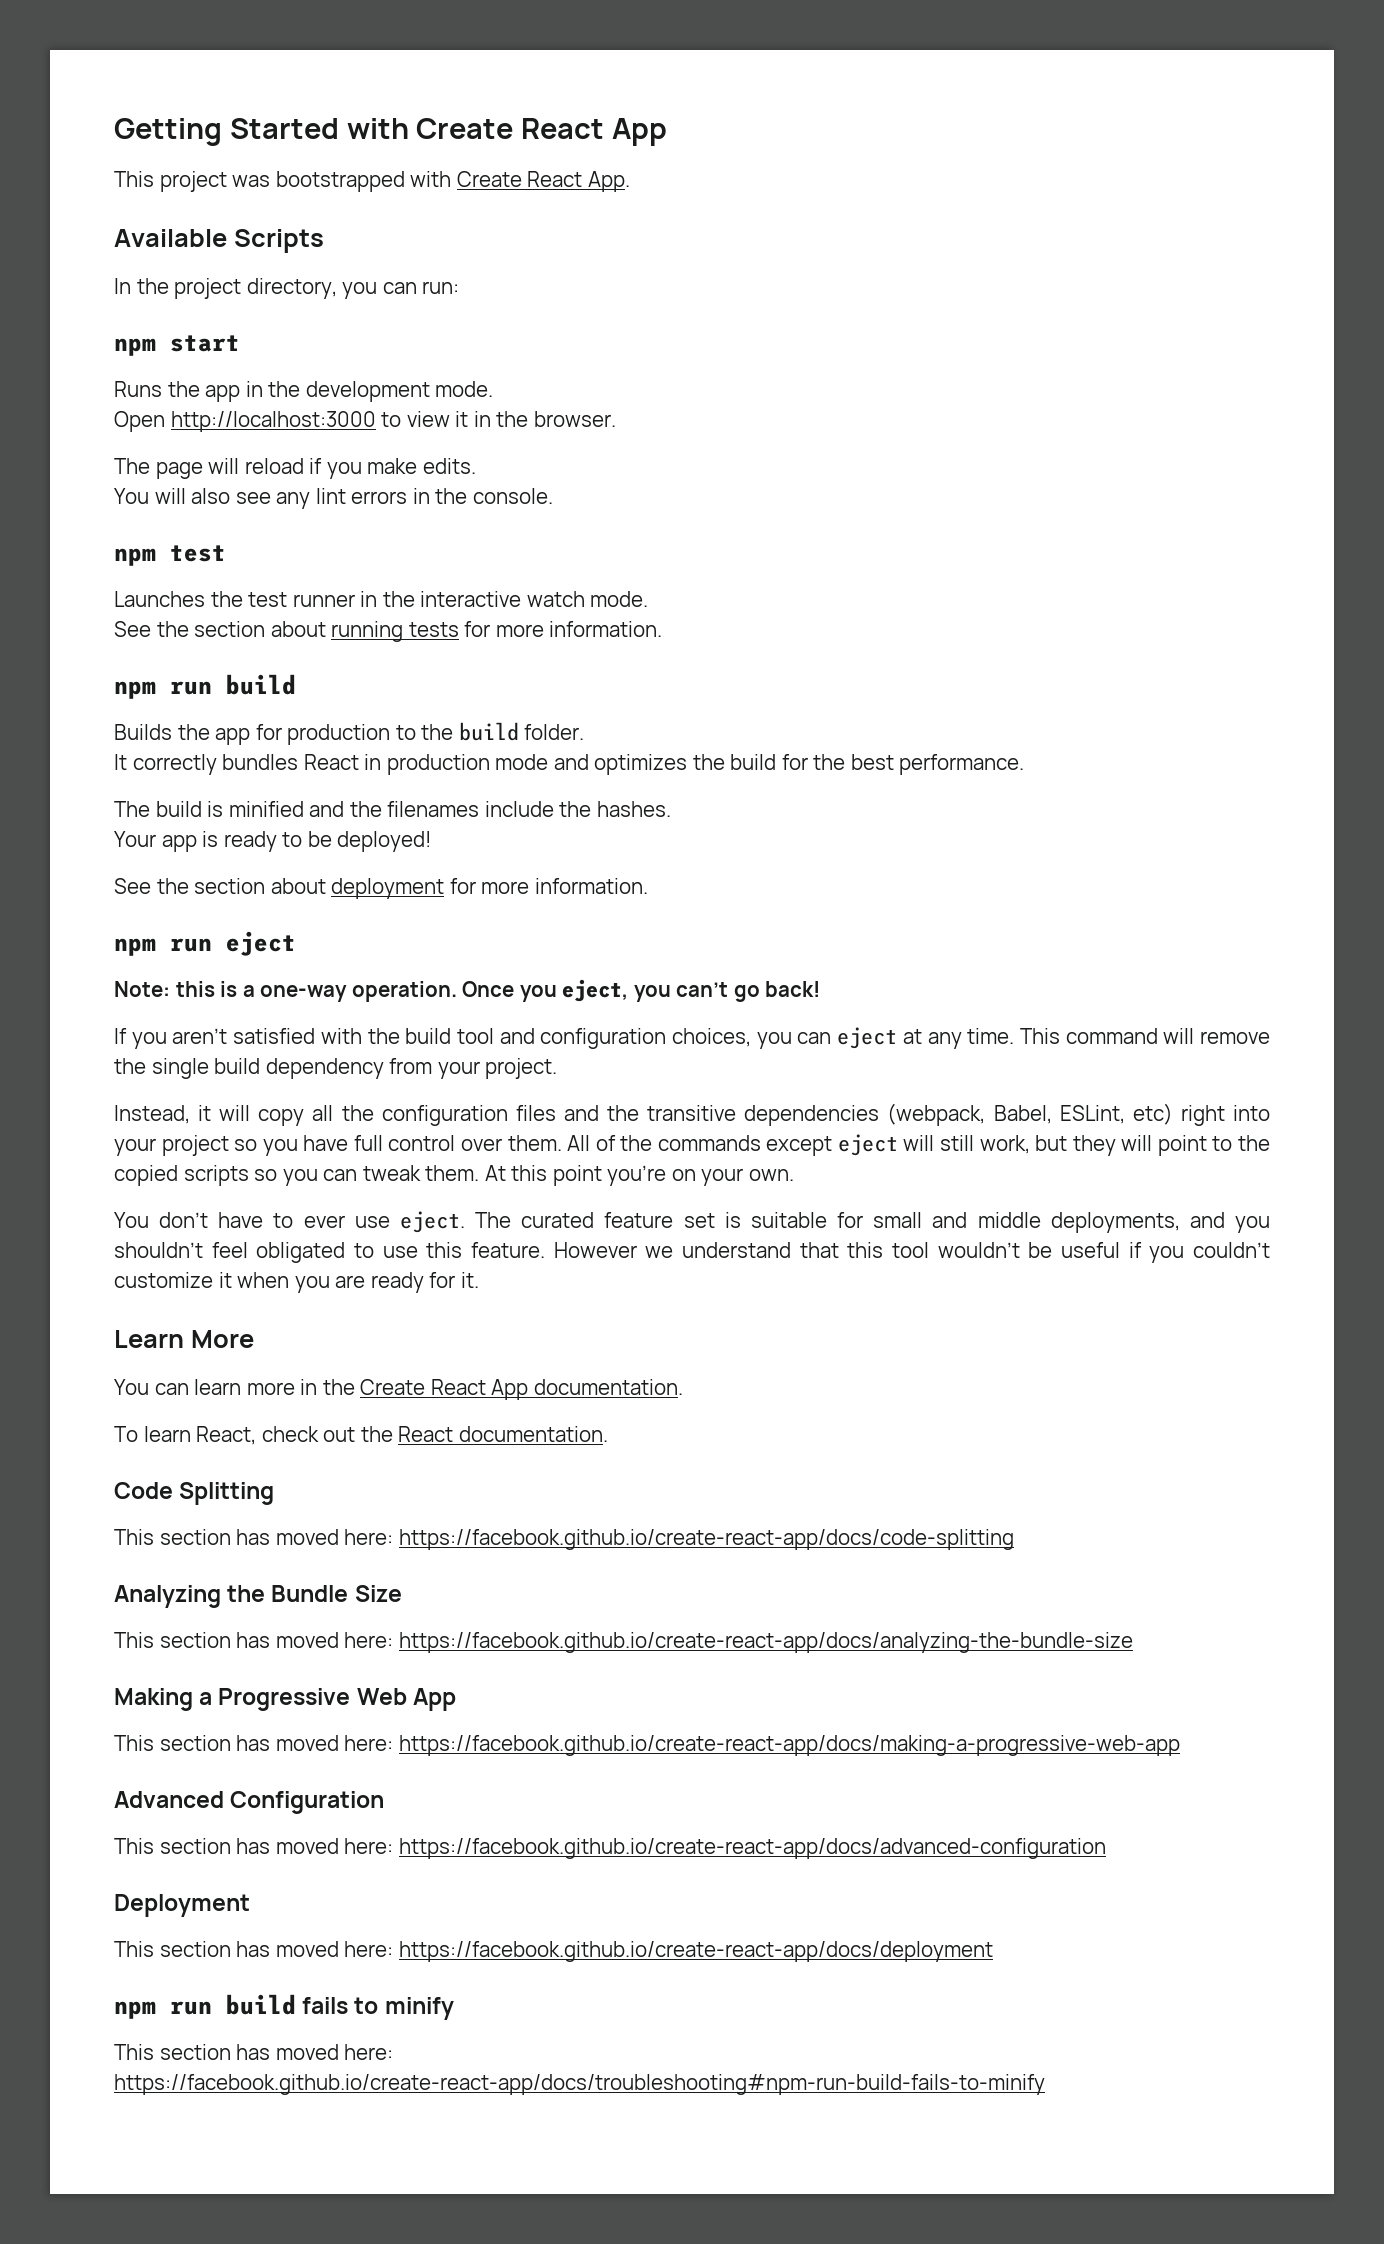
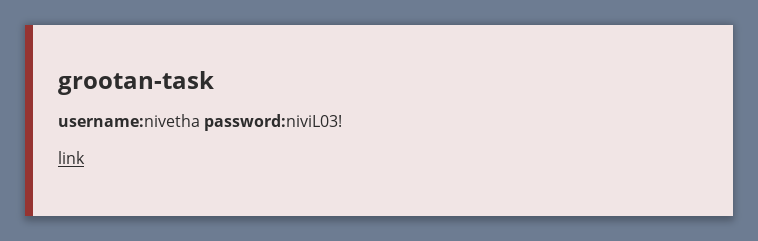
- Getting Started with Create React App
- This project was bootstrapped with Create React App.
- Available Scripts
- In the project directory, you can run:
- npm start
- Runs the app in the development mode.
- Open http://localhost:3000 to view it in the browser.
- The page will reload if you make edits.
- You will also see any lint errors in the console.
- npm test
- Launches the test runner in the interactive watch mode.
- See the section about running tests for more information.
- npm run build
- Builds the app for production to the build folder.
- It correctly bundles React in production mode and optimizes the build for the best performance.
- The build is minified and the filenames include the hashes.
- Your app is ready to be deployed!
- See the section about deployment for more information.
- npm run eject
- Note: this is a one-way operation. Once you eject, you can’t go back!
- If you aren’t satisfied with the build tool and configuration choices, you can eject at any time. This command will remove the single build dependency from your project.
- Instead, it will copy all the configuration files and the transitive dependencies (webpack, Babel, ESLint, etc) right into your project so you have full control over them. All of the commands except eject will still work, but they will point to the copied scripts so you can tweak them. At this point you’re on your own.
- You don’t have to ever use eject. The curated feature set is suitable for small and middle deployments, and you shouldn’t feel obligated to use this feature. However we understand that this tool wouldn’t be useful if you couldn’t customize it when you are ready for it.
- Learn More
- You can learn more in the Create React App documentation.
- To learn React, check out the React documentation.
- Code Splitting
- This section has moved here: https://facebook.github.io/create-react-app/docs/code-splitting
- Analyzing the Bundle Size
- This section has moved here: https://facebook.github.io/create-react-app/docs/analyzing-the-bundle-size
- Making a Progressive Web App
- This section has moved here: https://facebook.github.io/create-react-app/docs/making-a-progressive-web-app
- Advanced Configuration
- This section has moved here: https://facebook.github.io/create-react-app/docs/advanced-configuration
- Deployment
- This section has moved here: https://facebook.github.io/create-react-app/docs/deployment
- npm run build fails to minify
- This section has moved here: https://facebook.github.io/create-react-app/docs/troubleshooting#npm-run-build-fails-to-minify
+ grootan-task
+ username:nivetha password:niviL03!
+ link

